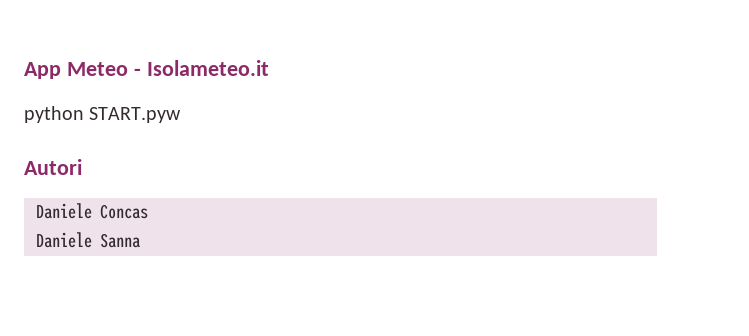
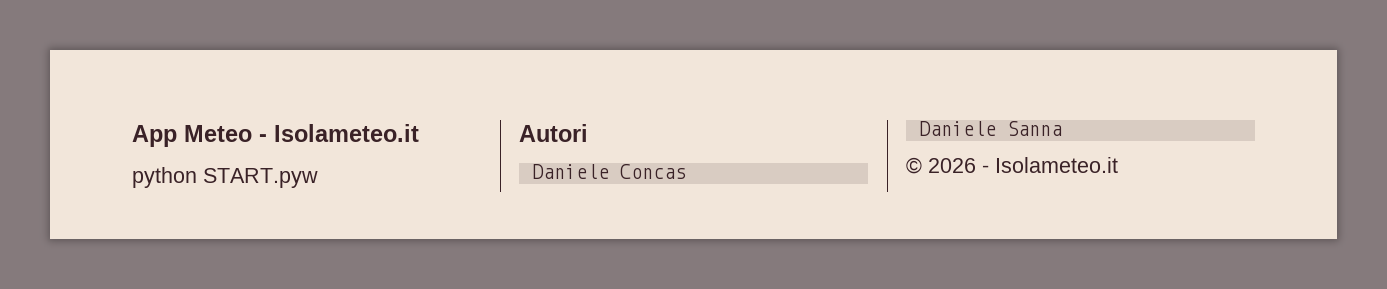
+ © 2026 - Isolameteo.it

